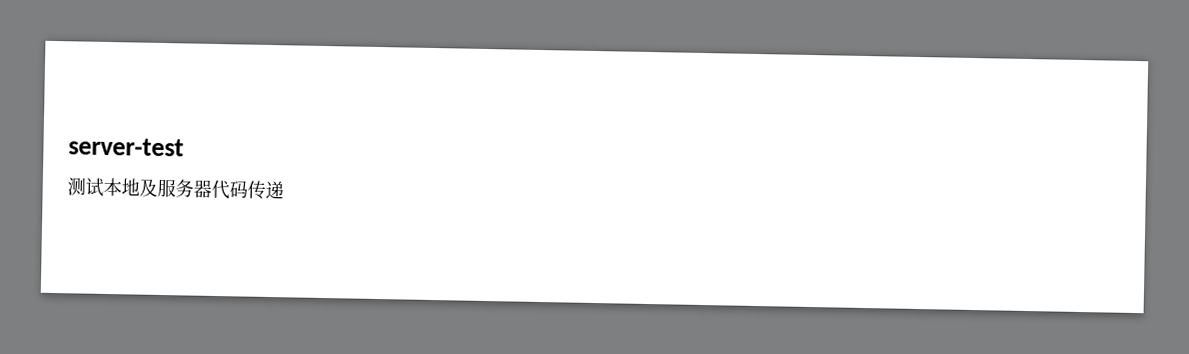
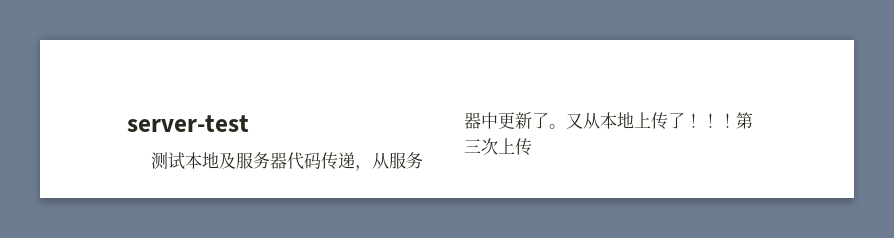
- 测试本地及服务器代码传递
+ 测试本地及服务器代码传递，从服务器中更新了。又从本地上传了！！！第三次上传

